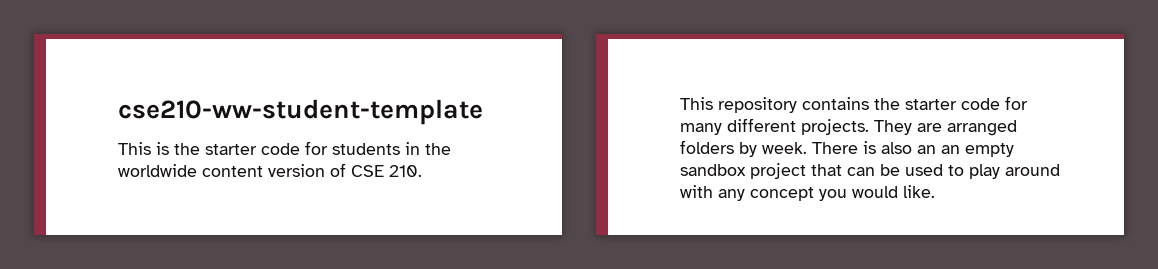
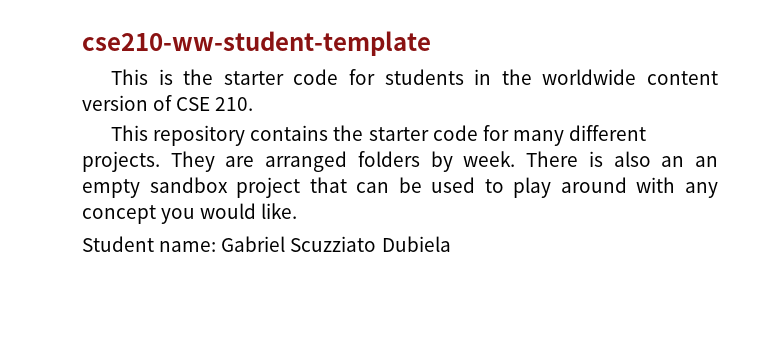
+ Student name: Gabriel Scuzziato Dubiela

